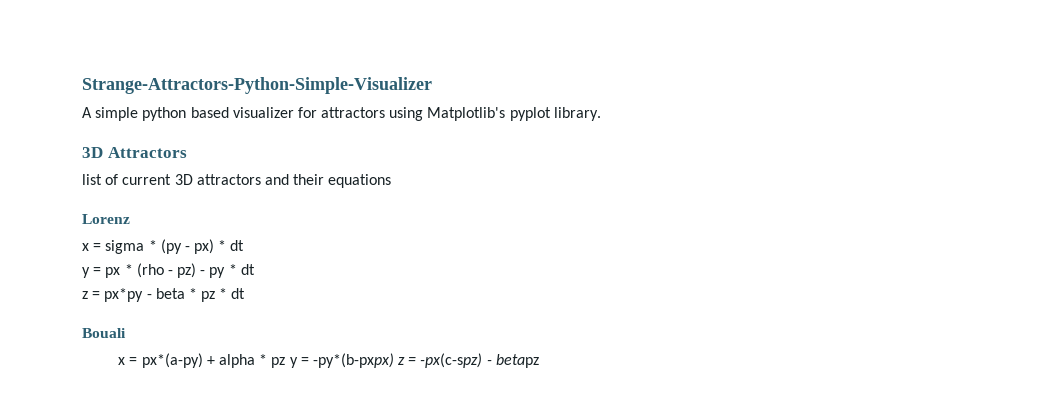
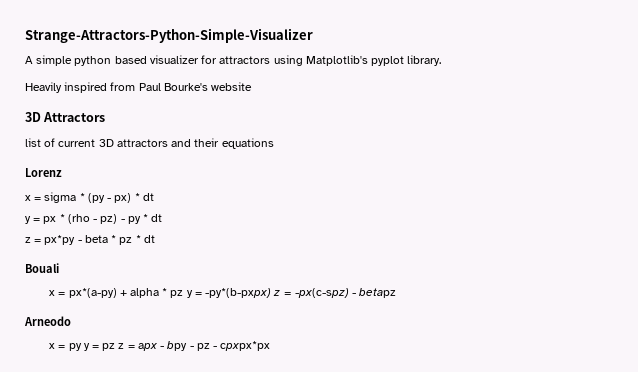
+ Heavily inspired from Paul Bourke's website
+ Arneodo
+ x = py y = pz z = apx - bpy - pz - cpxpx*px

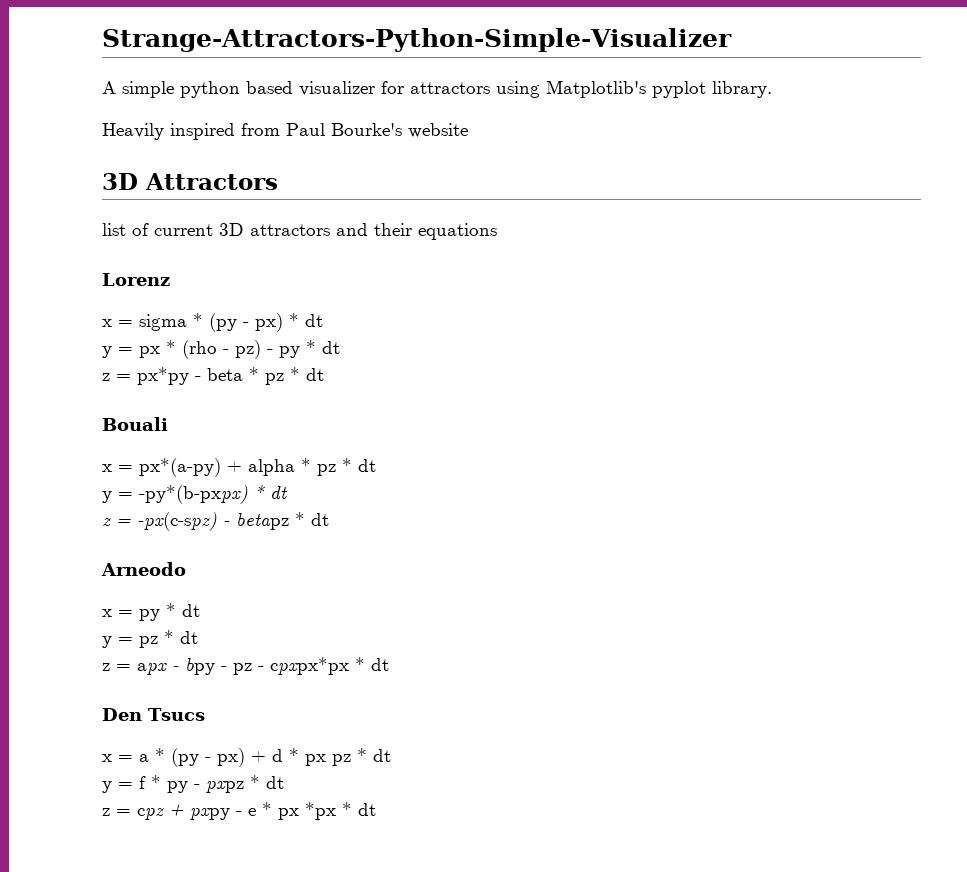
- x = px*(a-py) + alpha * pz y = -py*(b-pxpx) z = -px(c-spz) - betapz
+ x = px*(a-py) + alpha * pz * dt
+ y = -py*(b-pxpx) * dt
+ z = -px(c-spz) - betapz * dt
- x = py y = pz z = apx - bpy - pz - cpxpx*px
+ x = py * dt
+ y = pz * dt
+ z = apx - bpy - pz - cpxpx*px * dt
+ Den Tsucs
+ x = a * (py - px) + d * px pz * dt
+ y = f * py - pxpz * dt
+ z = cpz + pxpy - e * px *px * dt

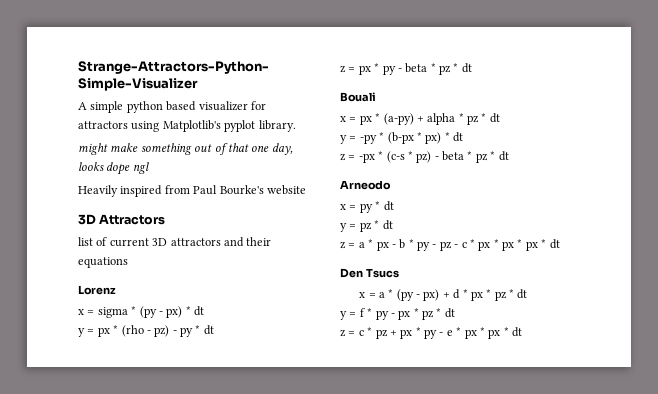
+ might make something out of that one day, looks dope ngl
- z = px*py - beta * pz * dt
+ z = px * py - beta * pz * dt
- x = px*(a-py) + alpha * pz * dt
+ x = px * (a-py) + alpha * pz * dt
- y = -py*(b-pxpx) * dt
- z = -px(c-spz) - betapz * dt
+ y = -py * (b-px * px) * dt
+ z = -px * (c-s * pz) - beta * pz * dt
- z = apx - bpy - pz - cpxpx*px * dt
+ z = a * px - b * py - pz - c * px * px * px * dt
- x = a * (py - px) + d * px pz * dt
+ x = a * (py - px) + d * px * pz * dt
- y = f * py - pxpz * dt
- z = cpz + pxpy - e * px *px * dt
+ y = f * py - px * pz * dt
+ z = c * pz + px * py - e * px * px * dt

